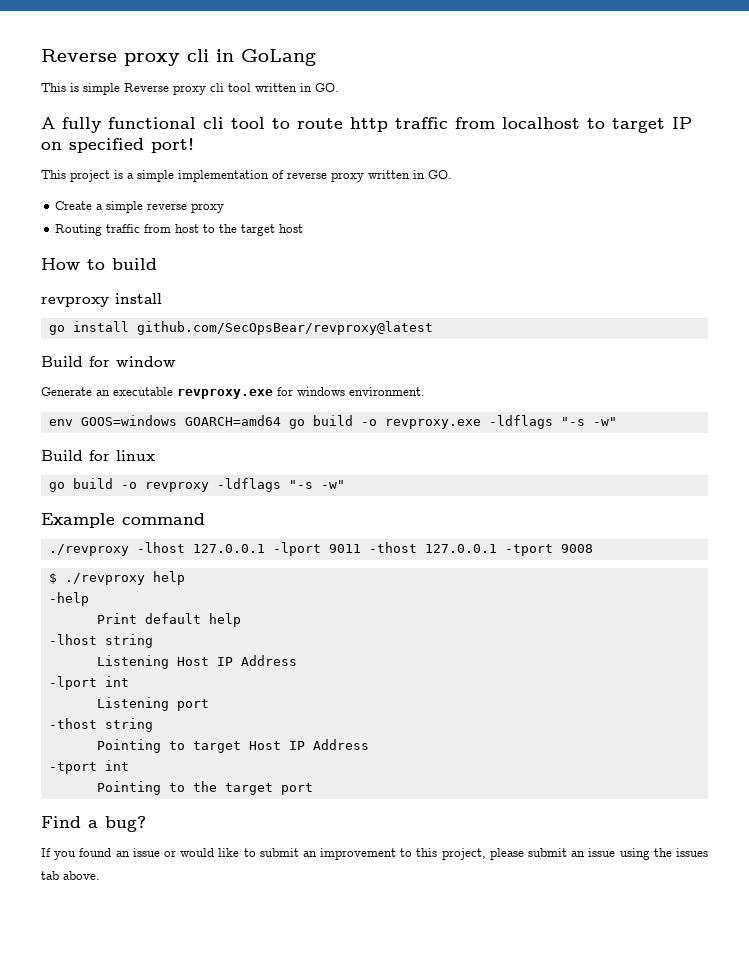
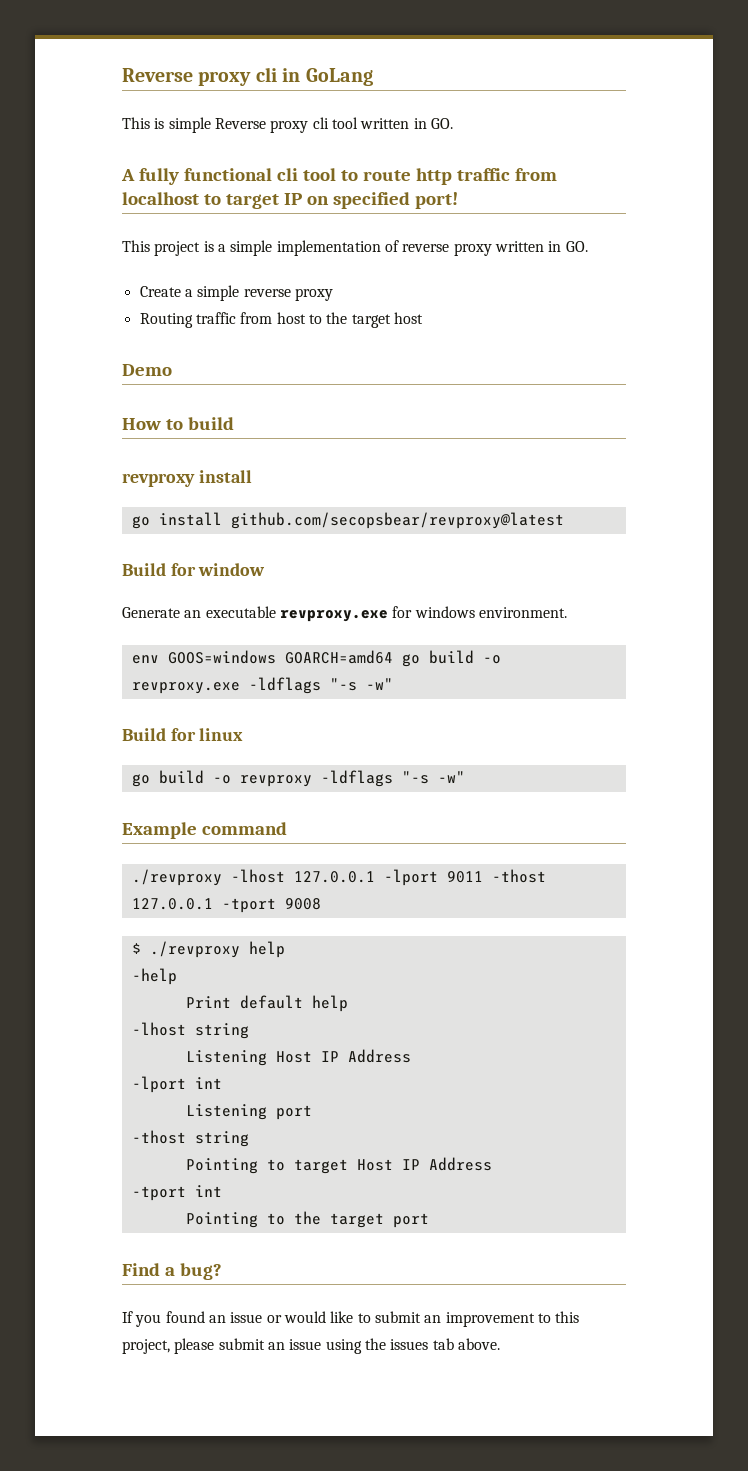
+ Demo
- go install github.com/SecOpsBear/revproxy@latest
+ go install github.com/secopsbear/revproxy@latest

